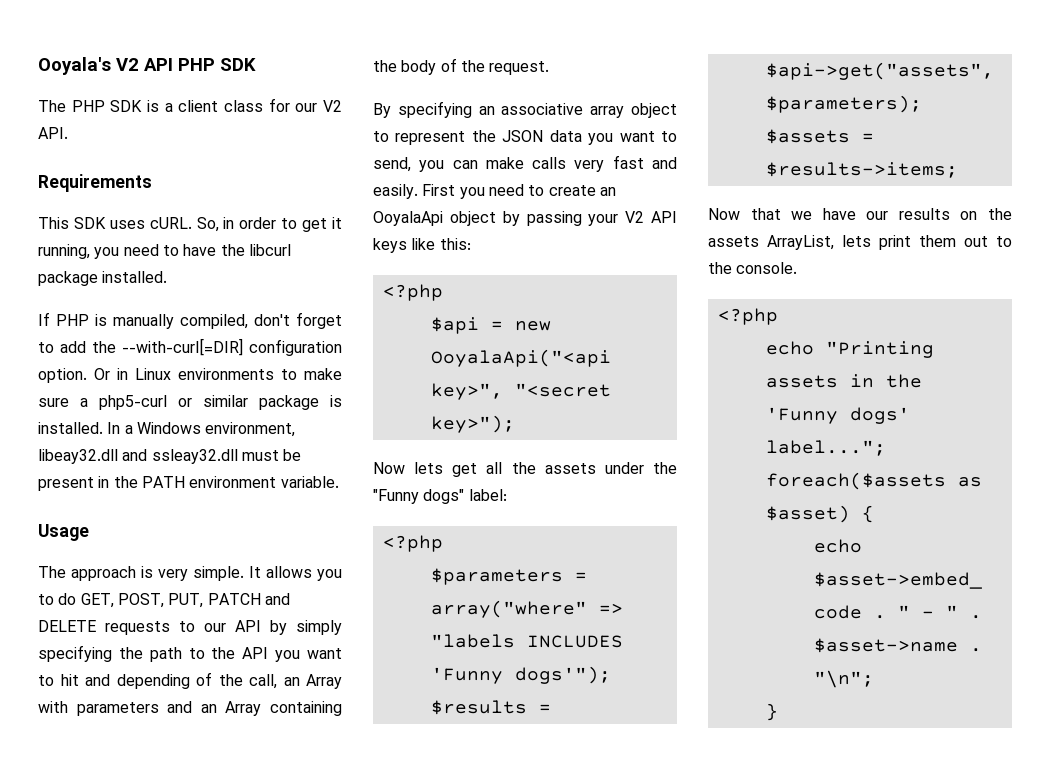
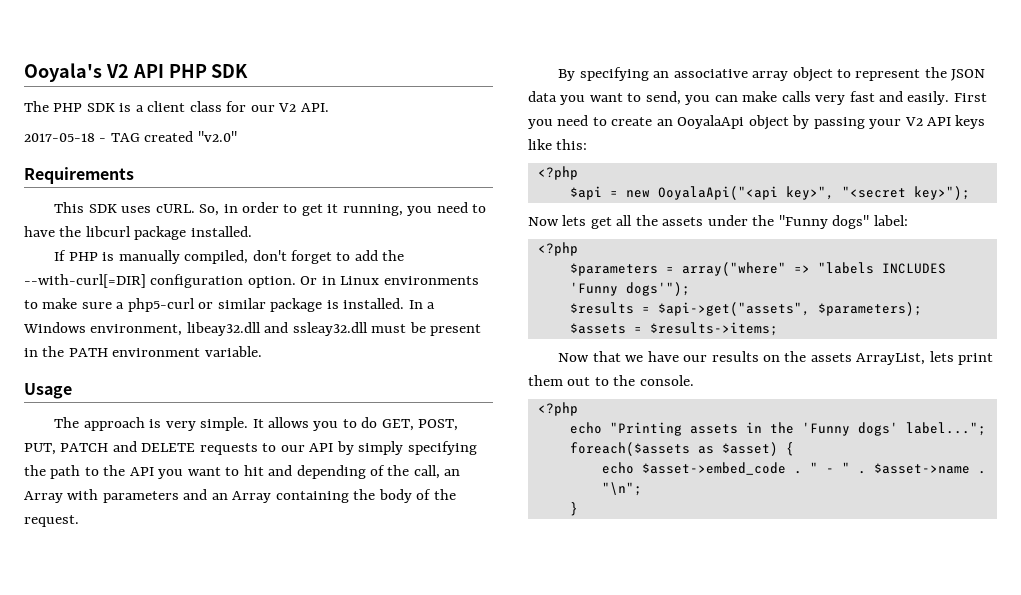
+ 2017-05-18 - TAG created "v2.0"

